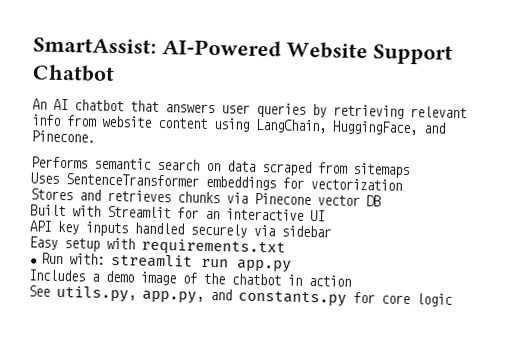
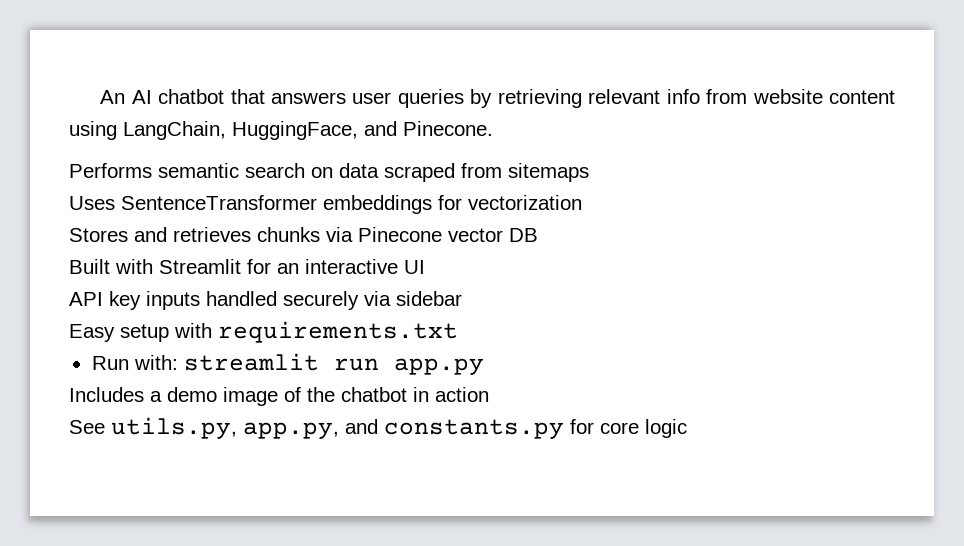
- SmartAssist: AI-Powered Website Support Chatbot

